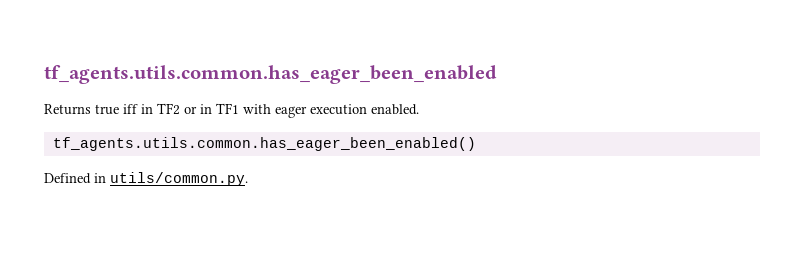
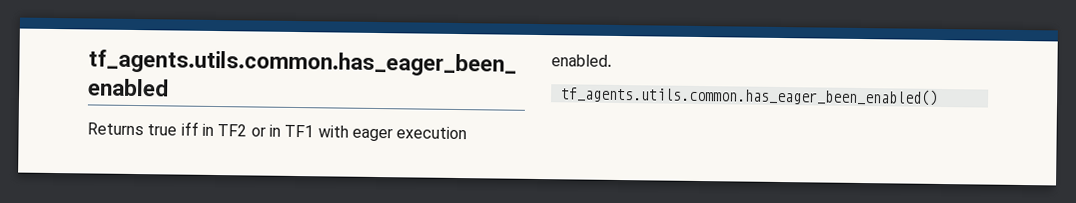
- Defined in utils/common.py.

